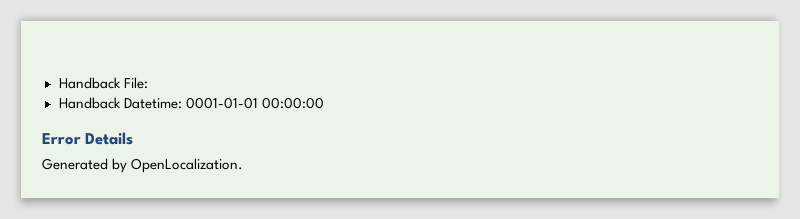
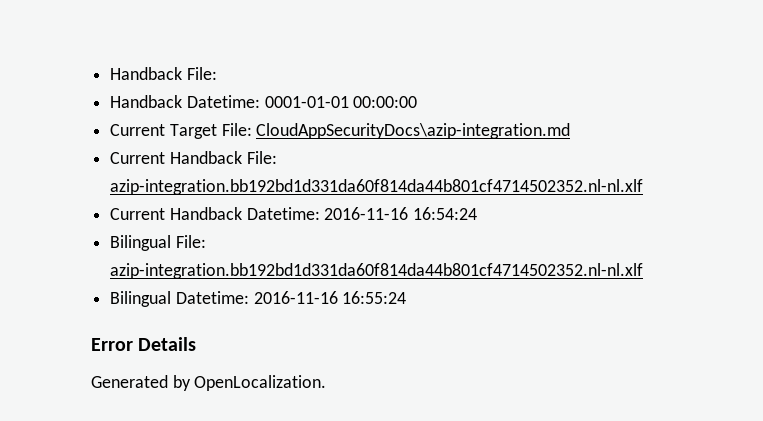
+ Current Target File: CloudAppSecurityDocs\azip-integration.md
+ Current Handback File: azip-integration.bb192bd1d331da60f814da44b801cf4714502352.nl-nl.xlf
+ Current Handback Datetime: 2016-11-16 16:54:24
+ Bilingual File: azip-integration.bb192bd1d331da60f814da44b801cf4714502352.nl-nl.xlf
+ Bilingual Datetime: 2016-11-16 16:55:24

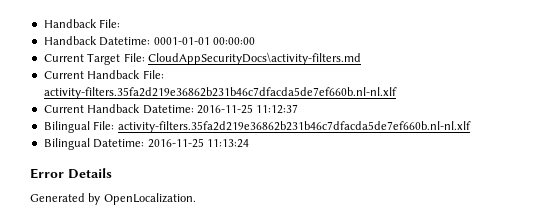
- Current Target File: CloudAppSecurityDocs\azip-integration.md
+ Current Target File: CloudAppSecurityDocs\activity-filters.md
- Current Handback File: azip-integration.bb192bd1d331da60f814da44b801cf4714502352.nl-nl.xlf
+ Current Handback File: activity-filters.35fa2d219e36862b231b46c7dfacda5de7ef660b.nl-nl.xlf
- Current Handback Datetime: 2016-11-16 16:54:24
+ Current Handback Datetime: 2016-11-25 11:12:37
- Bilingual File: azip-integration.bb192bd1d331da60f814da44b801cf4714502352.nl-nl.xlf
+ Bilingual File: activity-filters.35fa2d219e36862b231b46c7dfacda5de7ef660b.nl-nl.xlf
- Bilingual Datetime: 2016-11-16 16:55:24
+ Bilingual Datetime: 2016-11-25 11:13:24

